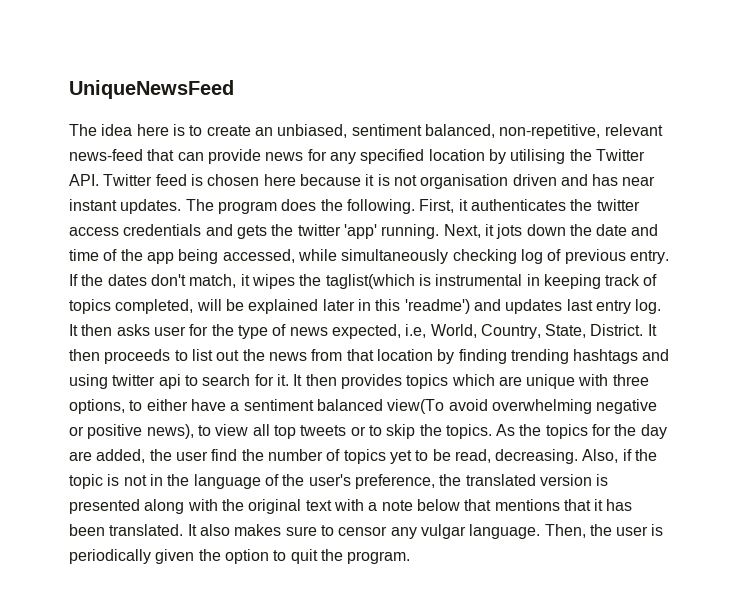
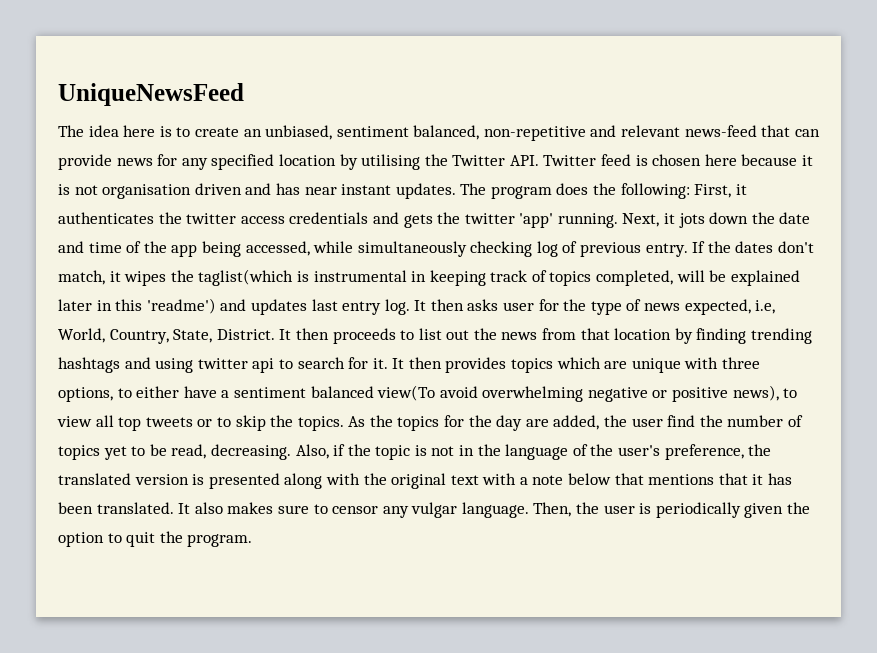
- The idea here is to create an unbiased, sentiment balanced, non-repetitive, relevant news-feed that can provide news for any specified location by utilising the Twitter API. Twitter feed is chosen here because it is not organisation driven and has near instant updates.
+ The idea here is to create an unbiased, sentiment balanced, non-repetitive and relevant news-feed that can provide news for any specified location by utilising the Twitter API. Twitter feed is chosen here because it is not organisation driven and has near instant updates.
- The program does the following. First, it authenticates the twitter access credentials and gets the twitter 'app' running.
+ The program does the following: First, it authenticates the twitter access credentials and gets the twitter 'app' running.

